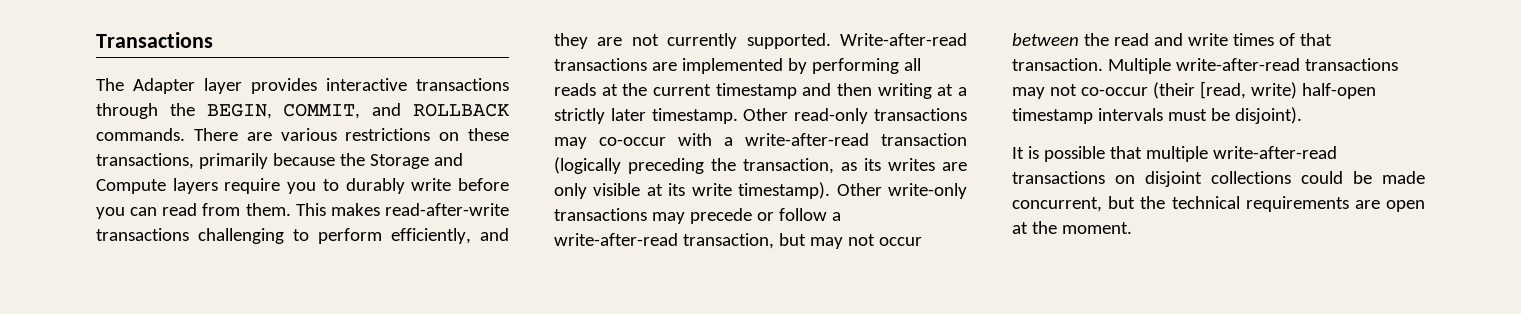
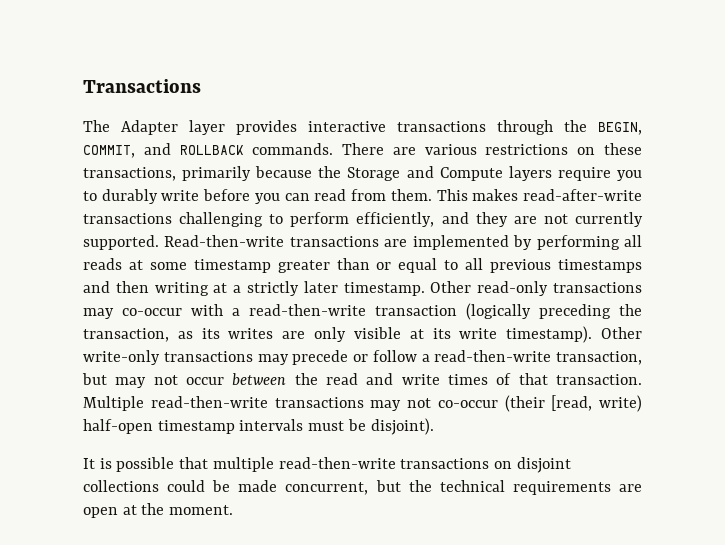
- Write-after-read transactions are implemented by performing all reads at the current timestamp and then writing at a strictly later timestamp.
+ Read-then-write transactions are implemented by performing all reads at some timestamp greater than or equal to all previous timestamps and then writing at a strictly later timestamp.
- Other read-only transactions may co-occur with a write-after-read transaction (logically preceding the transaction, as its writes are only visible at its write timestamp).
+ Other read-only transactions may co-occur with a read-then-write transaction (logically preceding the transaction, as its writes are only visible at its write timestamp).
- Other write-only transactions may precede or follow a write-after-read transaction, but may not occur between the read and write times of that transaction.
+ Other write-only transactions may precede or follow a read-then-write transaction, but may not occur between the read and write times of that transaction.
- Multiple write-after-read transactions may not co-occur (their [read, write) half-open timestamp intervals must be disjoint).
+ Multiple read-then-write transactions may not co-occur (their [read, write) half-open timestamp intervals must be disjoint).
- It is possible that multiple write-after-read transactions on disjoint collections could be made concurrent, but the technical requirements are open at the moment.
+ It is possible that multiple read-then-write transactions on disjoint collections could be made concurrent, but the technical requirements are open at the moment.

